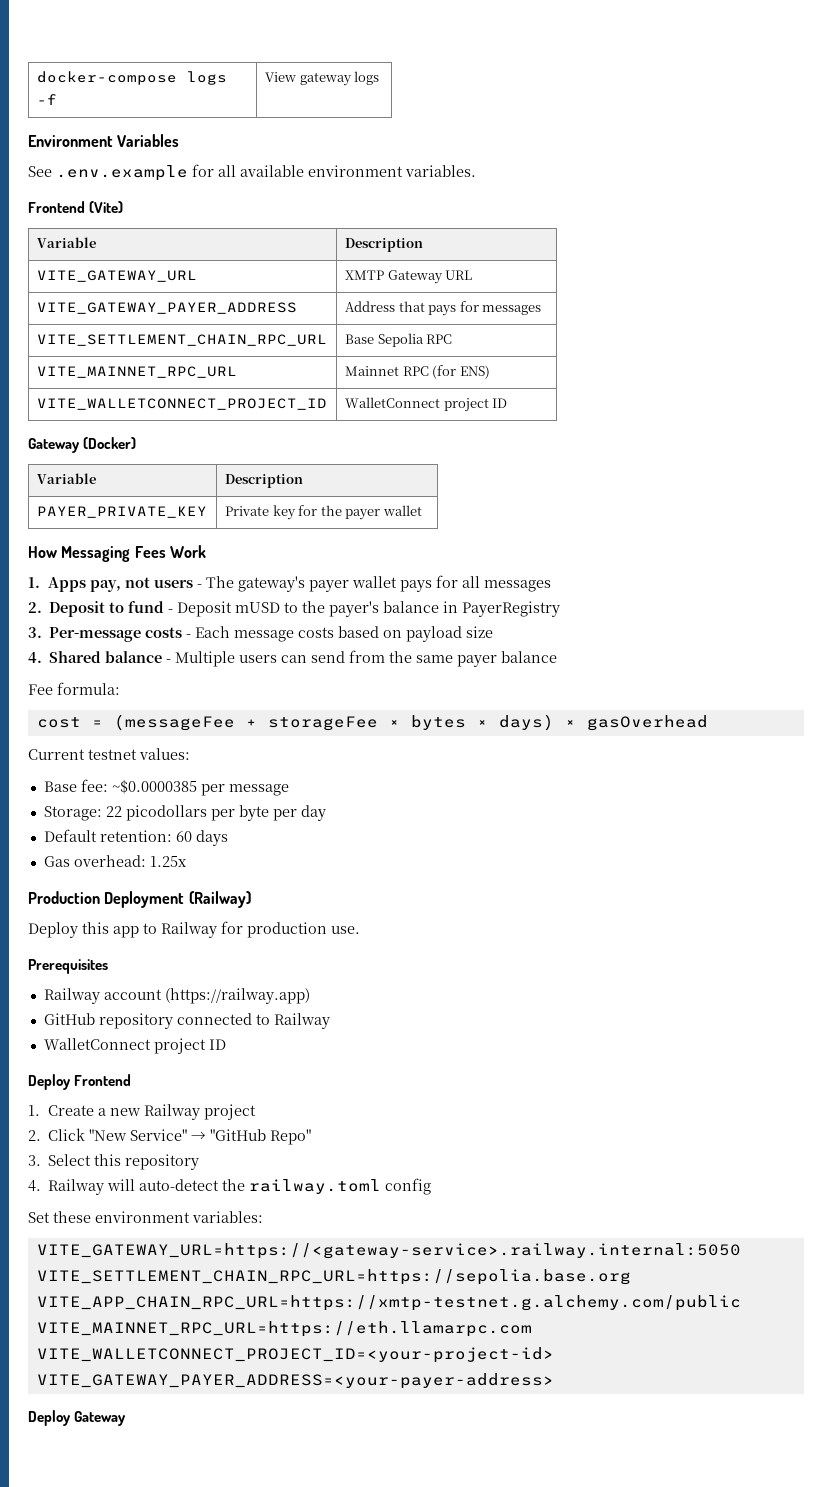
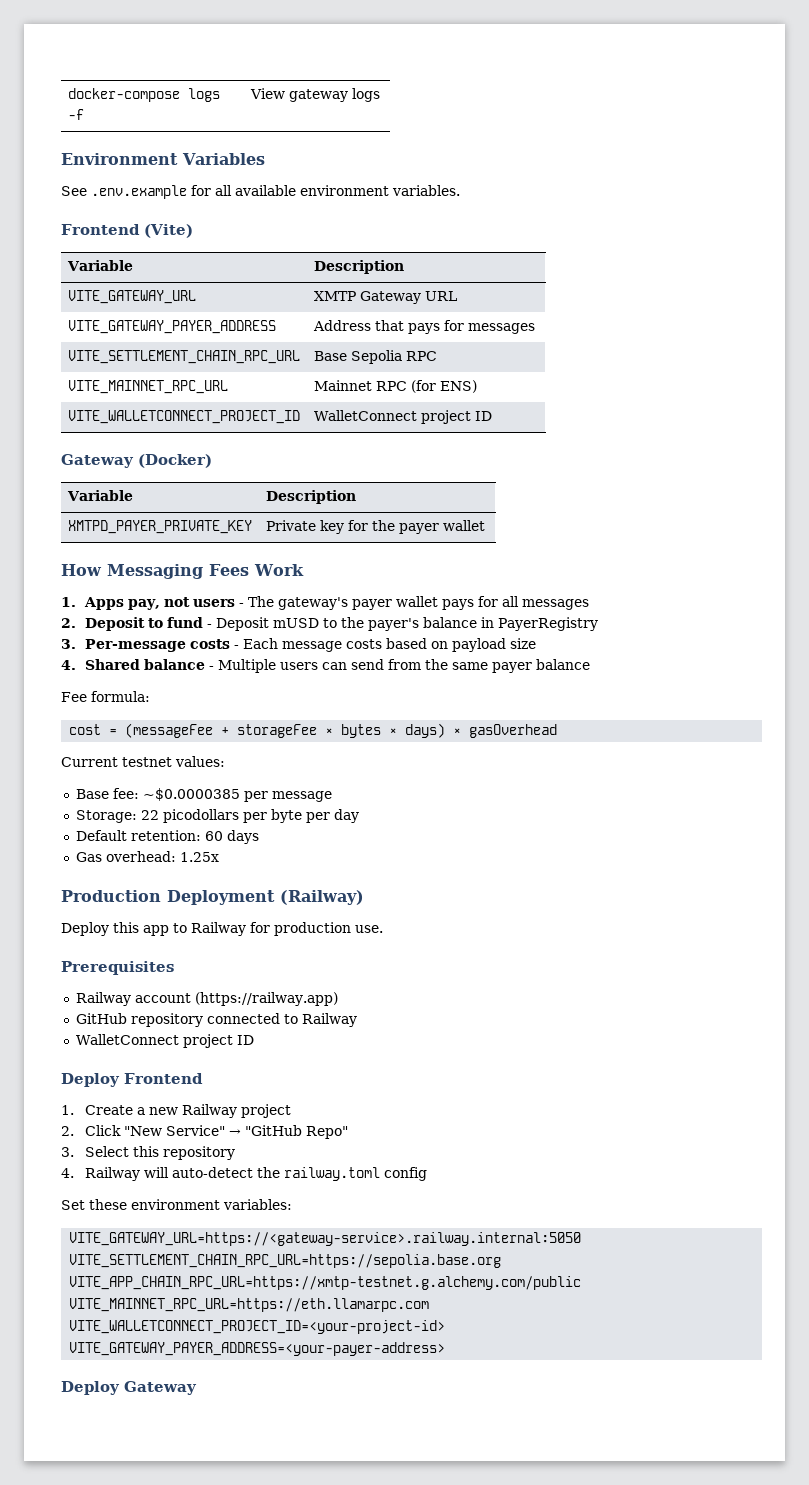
- PAYER_PRIVATE_KEY | Private key for the payer wallet
+ XMTPD_PAYER_PRIVATE_KEY | Private key for the payer wallet

